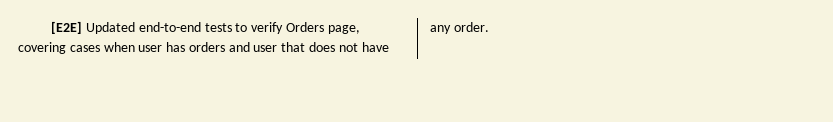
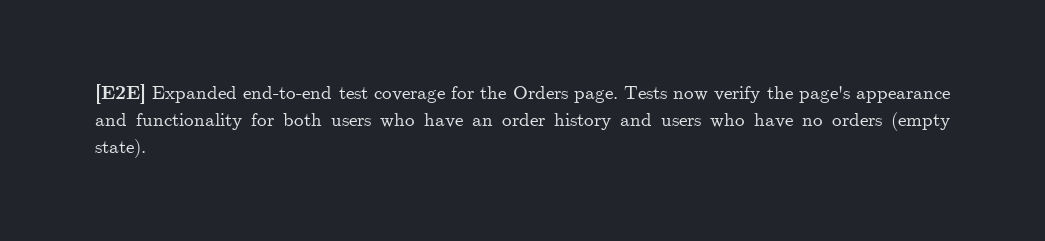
- [E2E] Updated end-to-end tests to verify Orders page, covering cases when user has orders and user that does not have any order.
+ [E2E] Expanded end-to-end test coverage for the Orders page. Tests now verify the page's appearance and functionality for both users who have an order history and users who have no orders (empty state).

